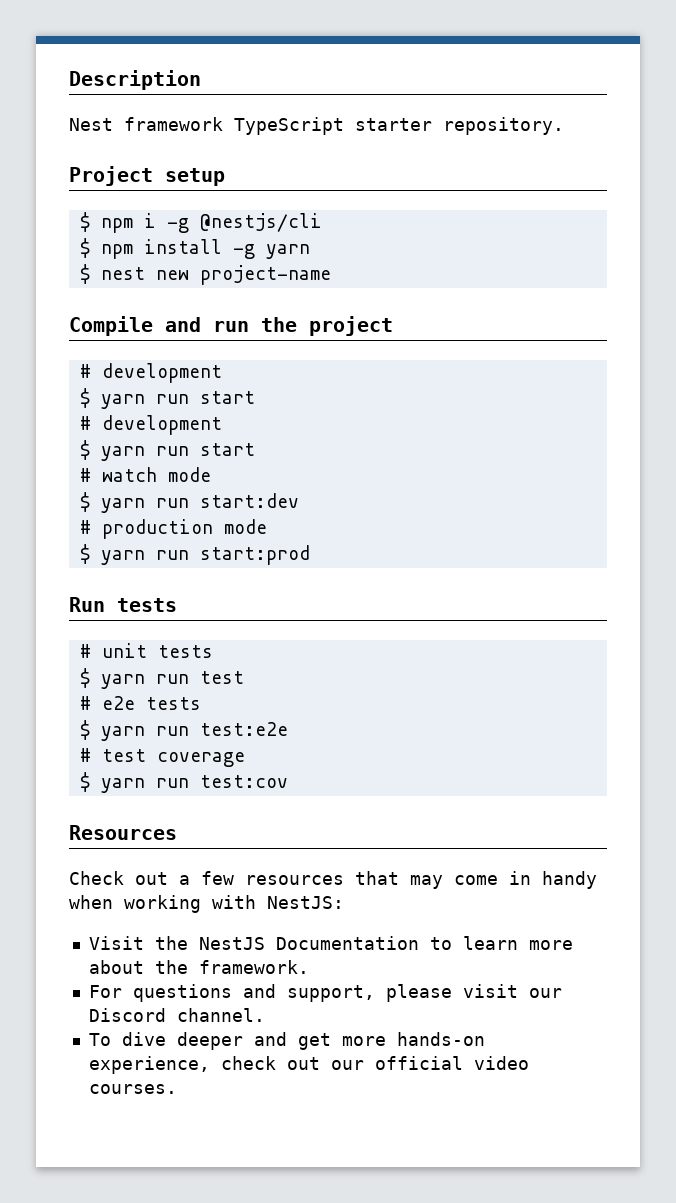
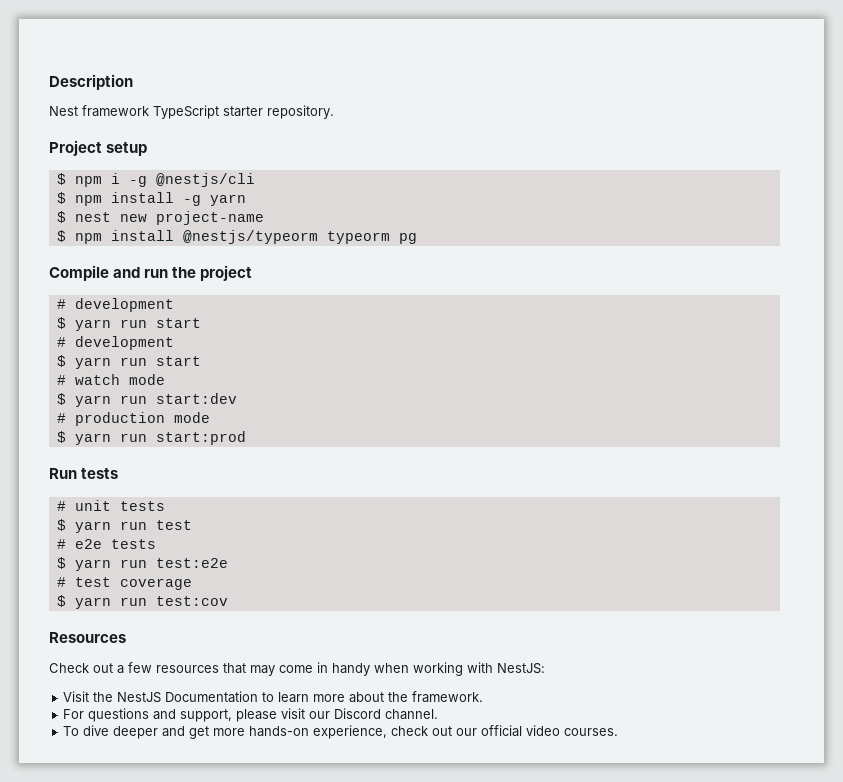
+ $ npm install @nestjs/typeorm typeorm pg

